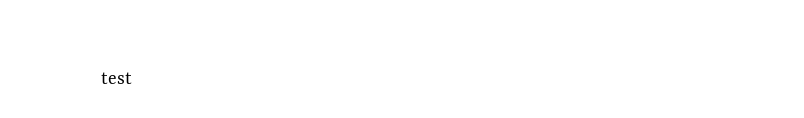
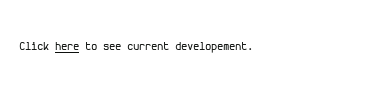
- test
+ Click here to see current developement.

